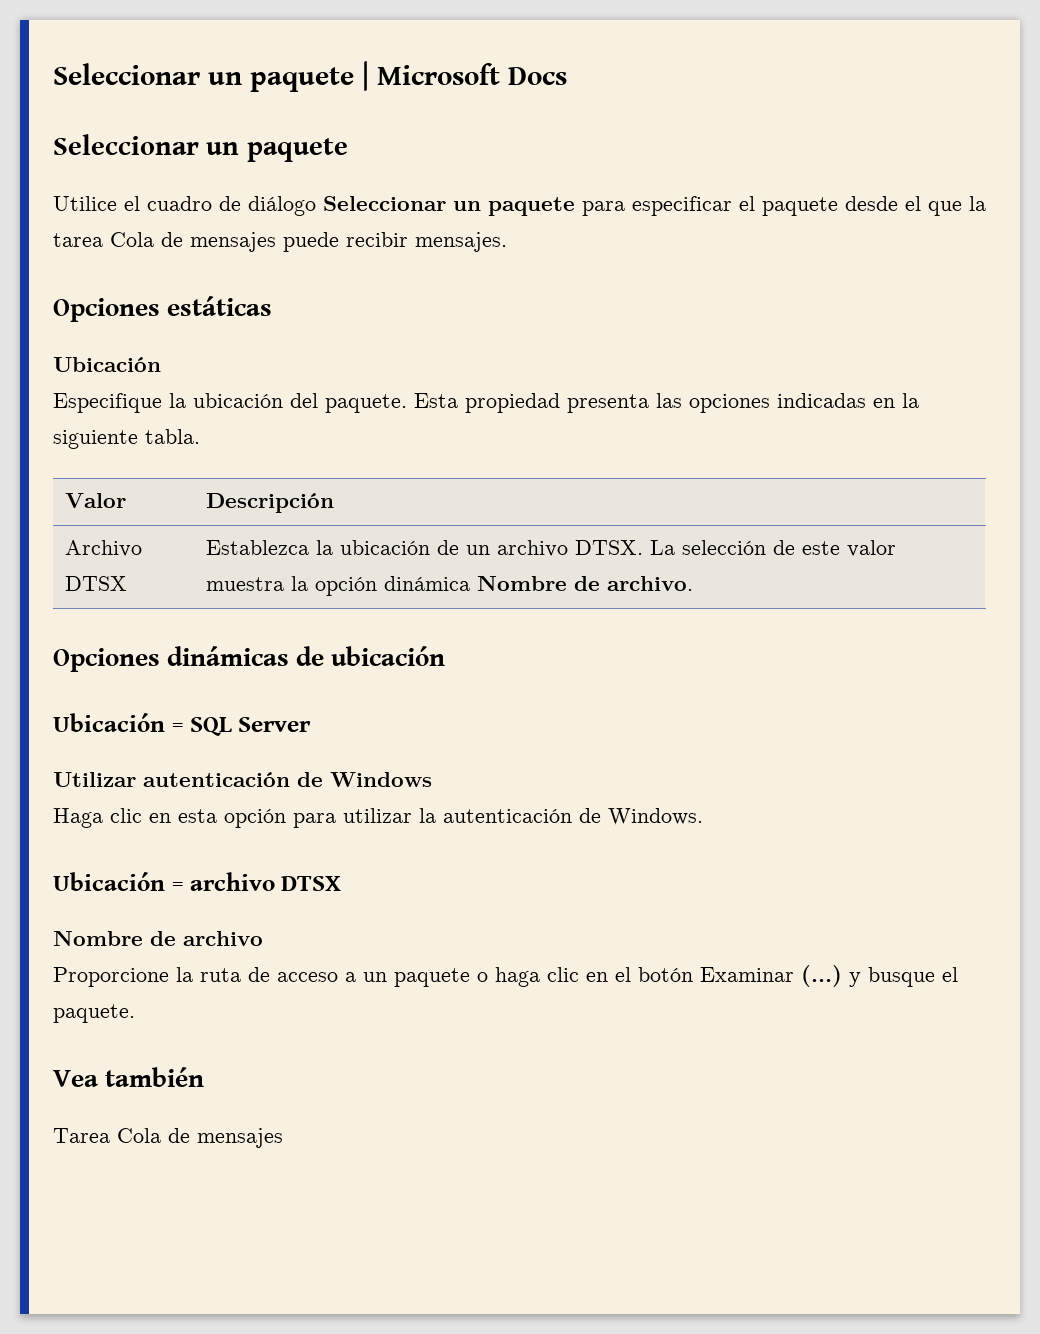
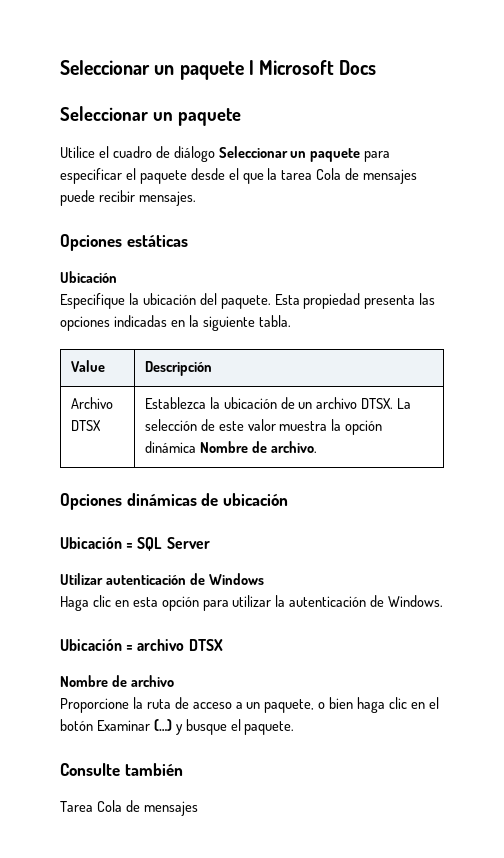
- Valor | Descripción
+ Value | Descripción
- Proporcione la ruta de acceso a un paquete o haga clic en el botón Examinar (…) y busque el paquete.
+ Proporcione la ruta de acceso a un paquete, o bien haga clic en el botón Examinar (…) y busque el paquete.
- Vea también
+ Consulte también

